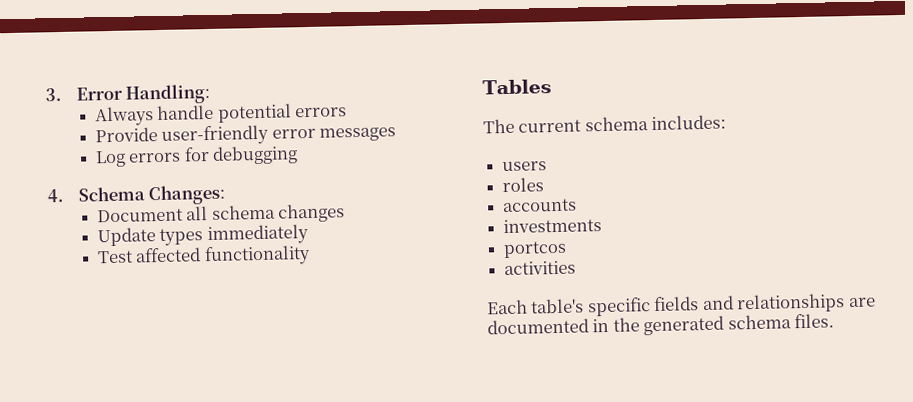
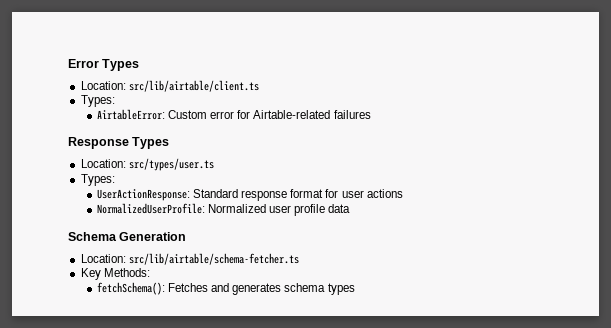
- 3. Error Handling:
- Always handle potential errors
- Provide user-friendly error messages
- Log errors for debugging
- 4. Schema Changes:
- Document all schema changes
- Update types immediately
- Test affected functionality
- Tables
- The current schema includes:
- users
- roles
- accounts
- investments
- portcos
- activities
- Each table's specific fields and relationships are documented in the generated schema files.
+ Error Types
+ Location: src/lib/airtable/client.ts
+ Types:
+ AirtableError: Custom error for Airtable-related failures
+ Response Types
+ Location: src/types/user.ts
+ Types:
+ UserActionResponse: Standard response format for user actions
+ NormalizedUserProfile: Normalized user profile data
+ Schema Generation
+ Location: src/lib/airtable/schema-fetcher.ts
+ Key Methods:
+ fetchSchema(): Fetches and generates schema types

